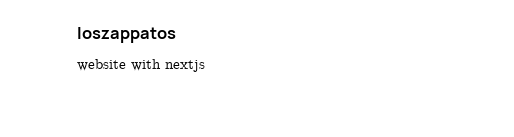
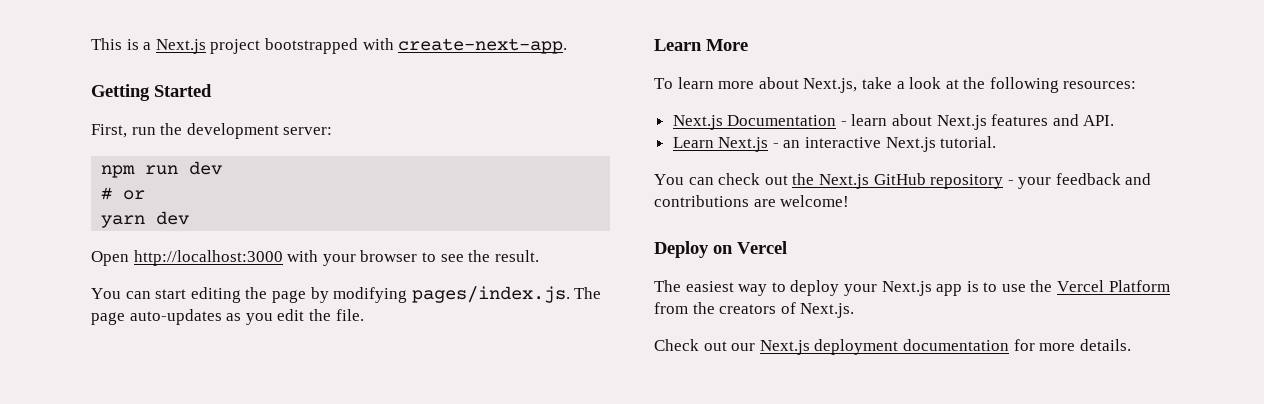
- loszappatos
- website with nextjs
+ This is a Next.js project bootstrapped with create-next-app.
+ Getting Started
+ First, run the development server:
+ npm run dev
+ # or
+ yarn dev
+ Open http://localhost:3000 with your browser to see the result.
+ You can start editing the page by modifying pages/index.js. The page auto-updates as you edit the file.
+ Learn More
+ To learn more about Next.js, take a look at the following resources:
+ Next.js Documentation - learn about Next.js features and API.
+ Learn Next.js - an interactive Next.js tutorial.
+ You can check out the Next.js GitHub repository - your feedback and contributions are welcome!
+ Deploy on Vercel
+ The easiest way to deploy your Next.js app is to use the Vercel Platform from the creators of Next.js.
+ Check out our Next.js deployment documentation for more details.

